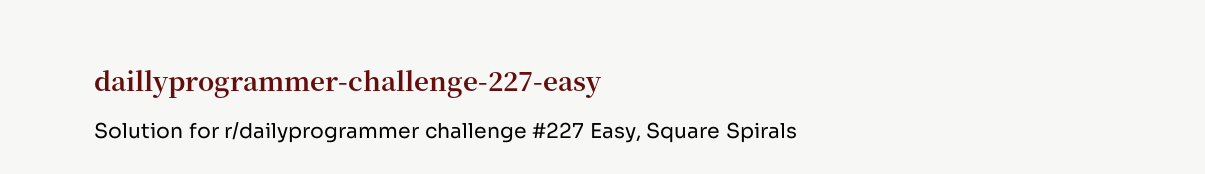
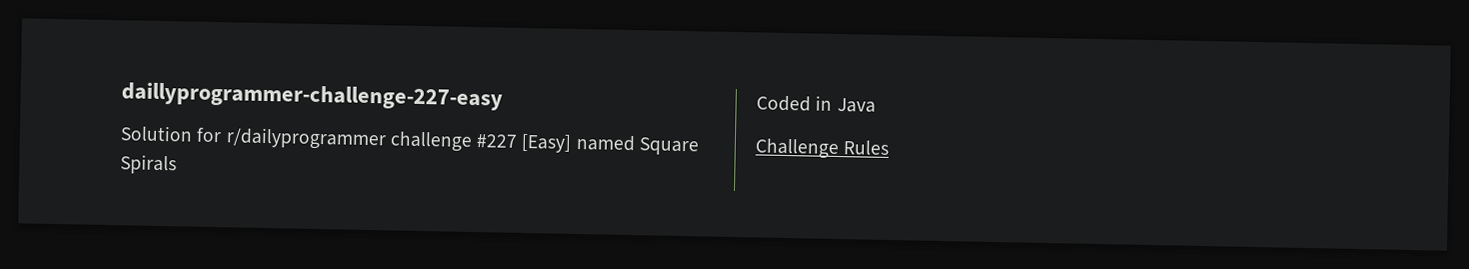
- Solution for r/dailyprogrammer challenge #227 Easy, Square Spirals
+ Solution for r/dailyprogrammer challenge #227 [Easy] named Square Spirals
+ Coded in Java
+ Challenge Rules

